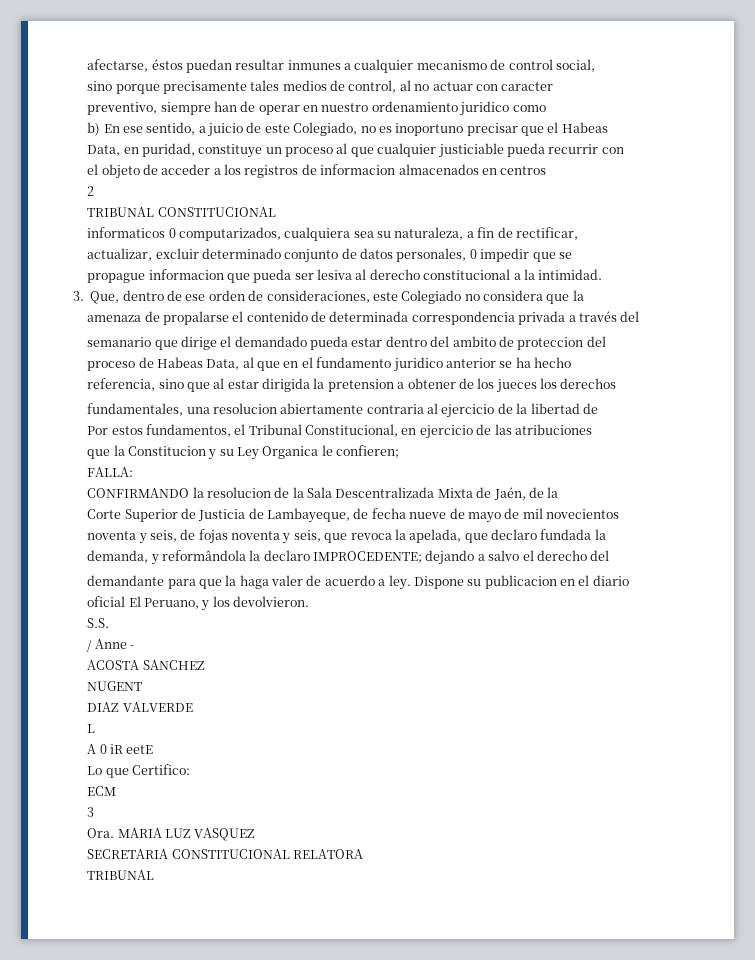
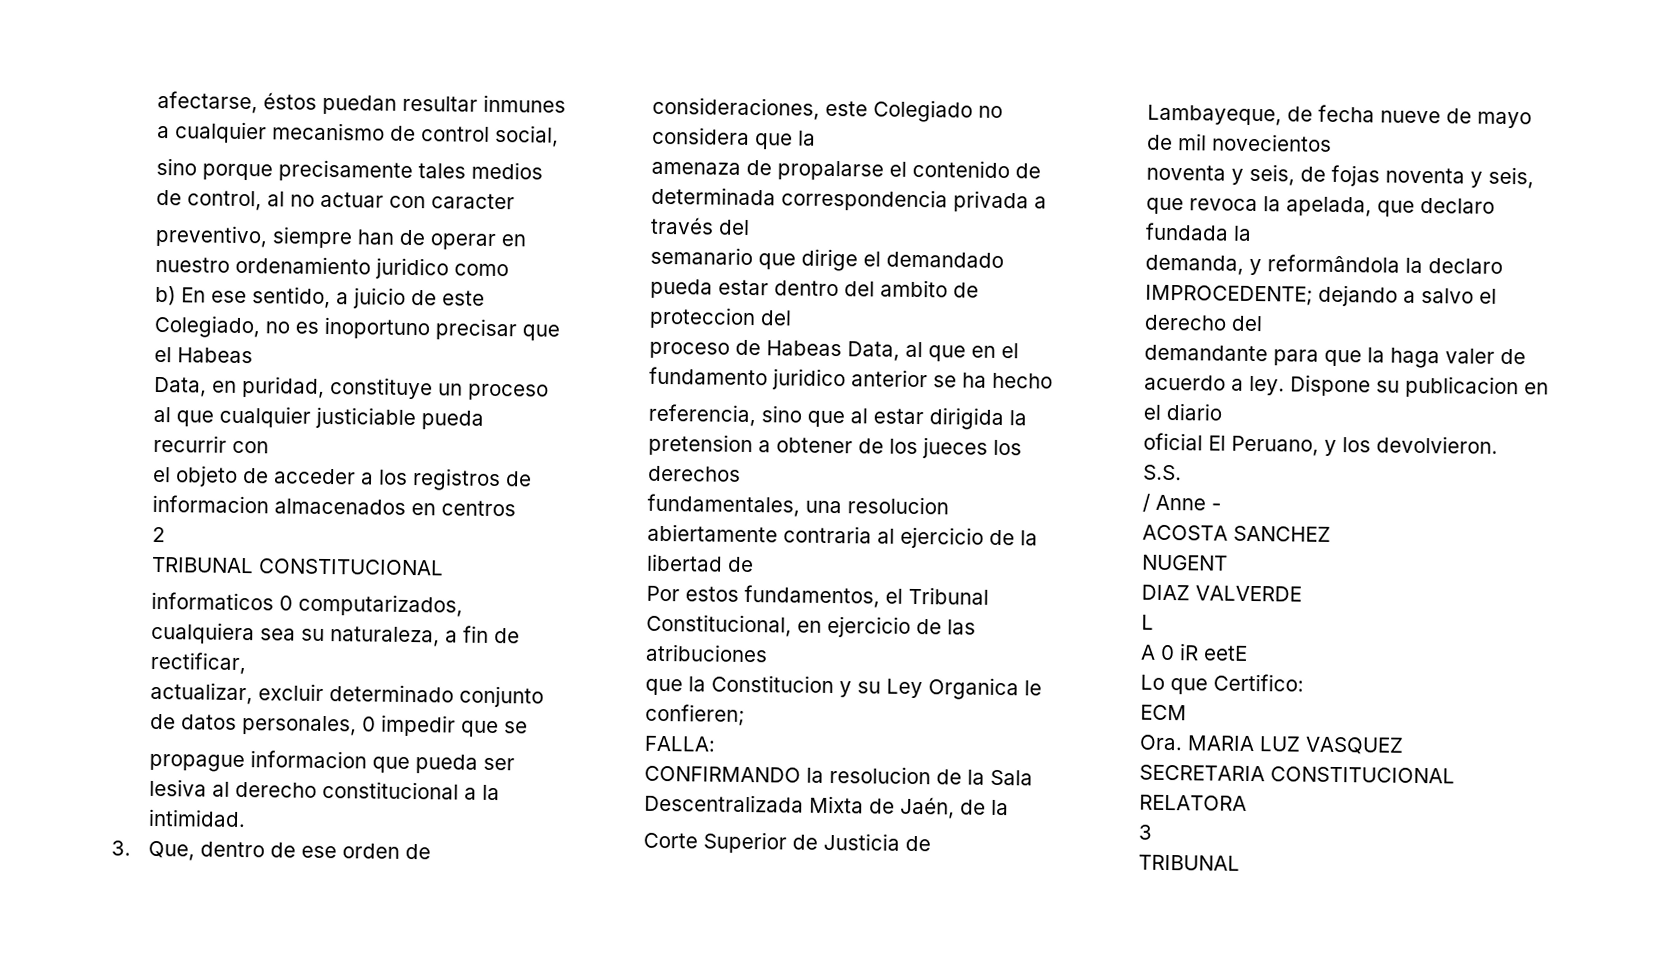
- 3
+ 3

